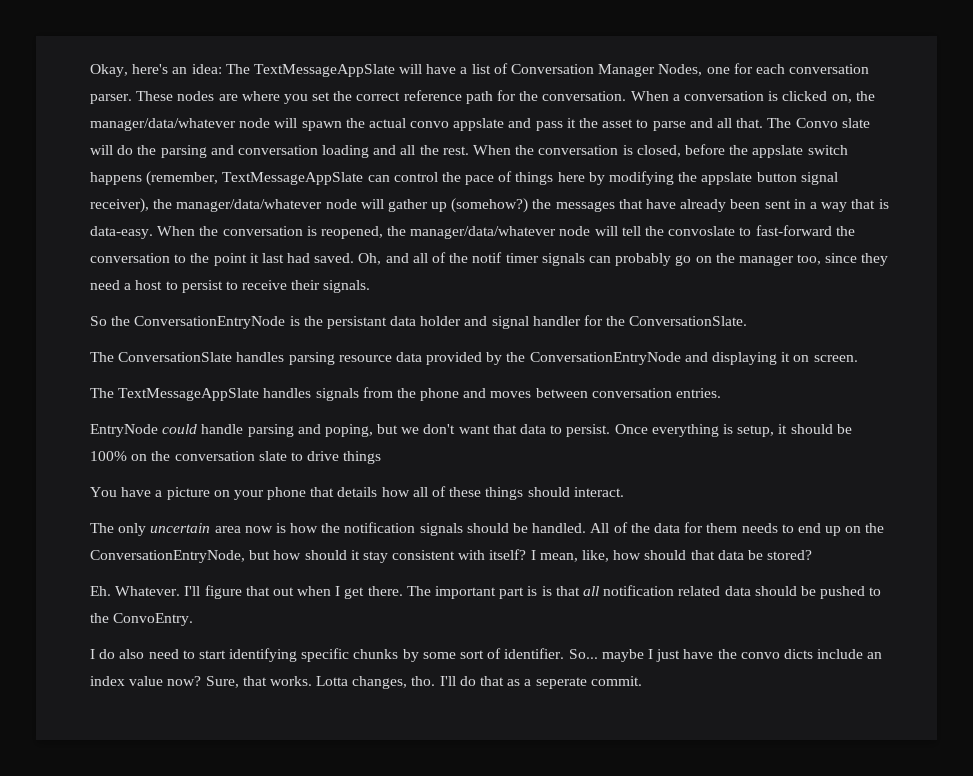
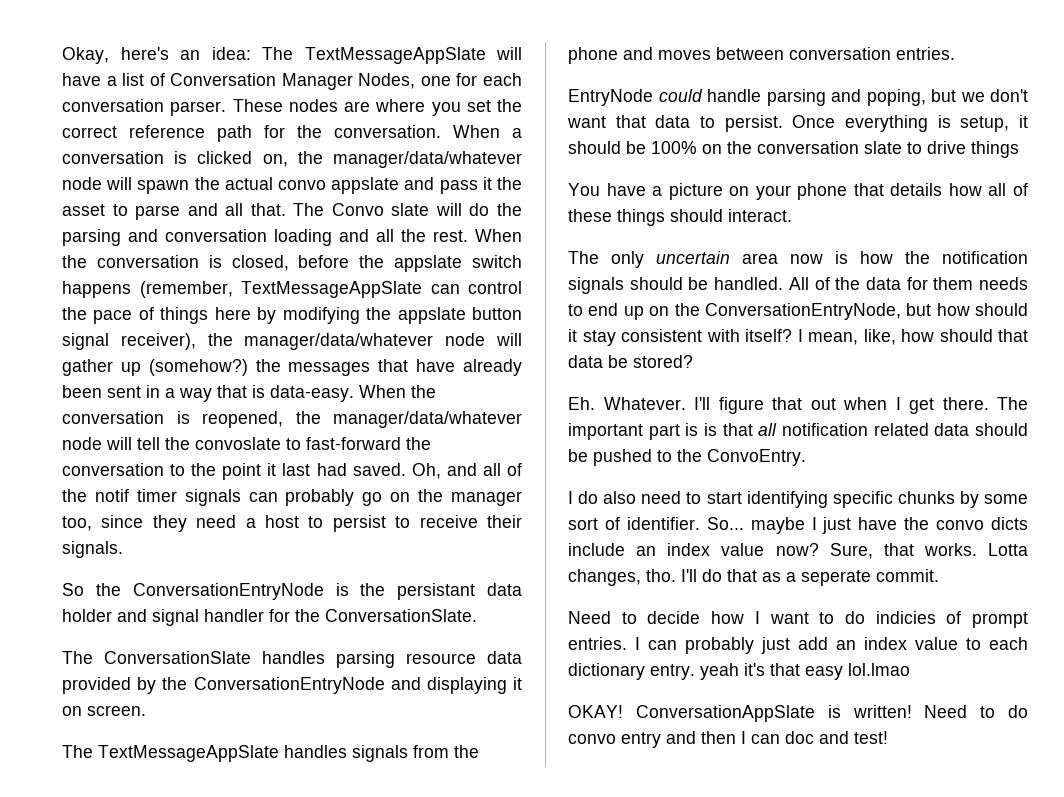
+ Need to decide how I want to do indicies of prompt entries. I can probably just add an index value to each dictionary entry. yeah it's that easy lol.lmao
+ OKAY! ConversationAppSlate is written! Need to do convo entry and then I can doc and test!

